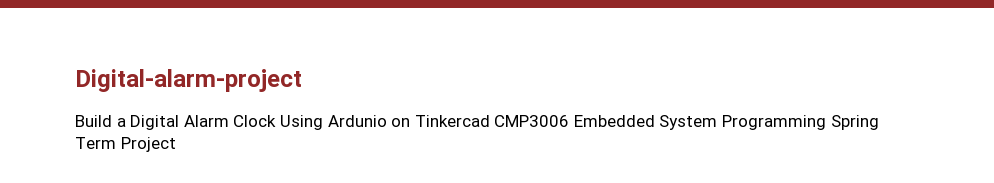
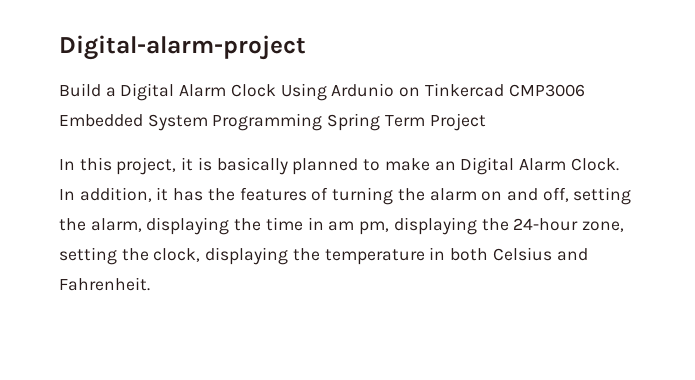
+ In this project, it is basically planned to make an Digital Alarm Clock. In addition, it has the features of turning the alarm on and off, setting the alarm, displaying the time in am pm, displaying the 24-hour zone, setting the clock, displaying the temperature in both Celsius and Fahrenheit.

